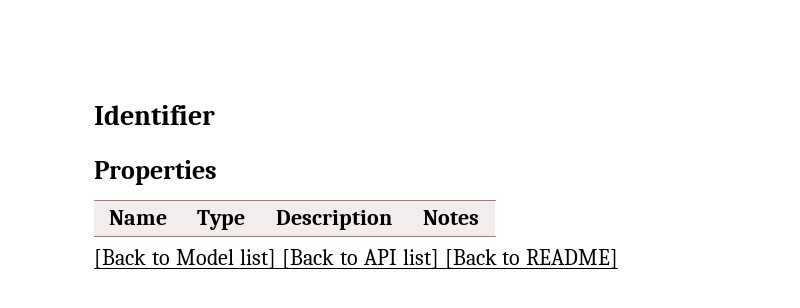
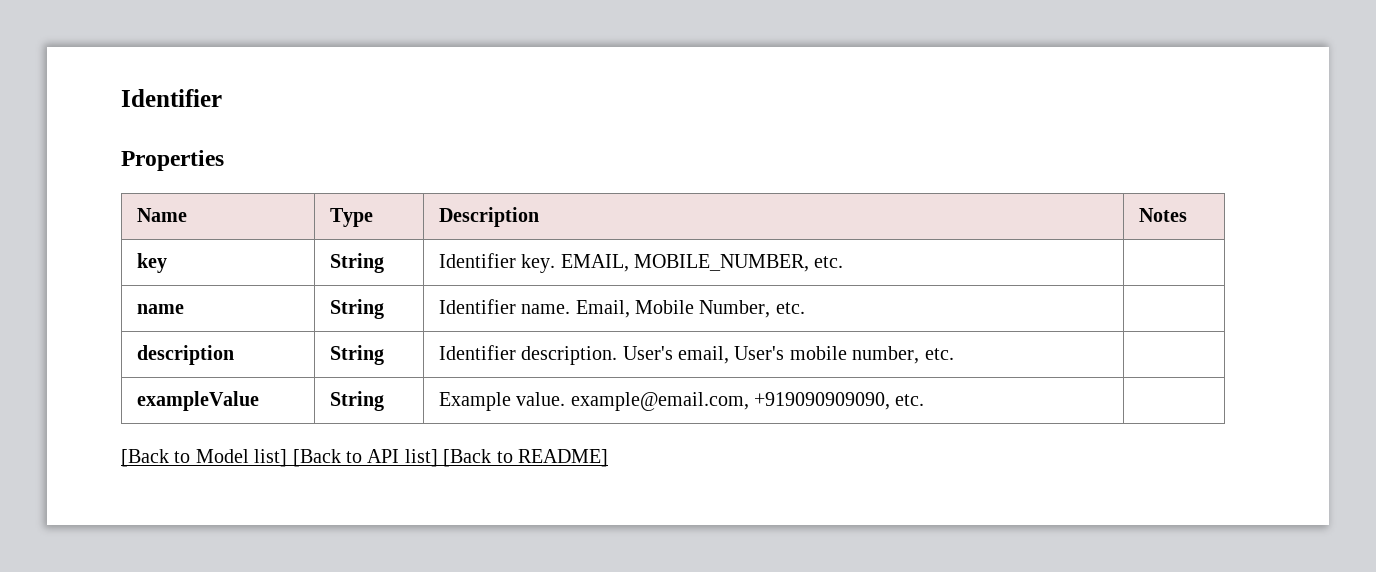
+ key | String | Identifier key. EMAIL, MOBILE_NUMBER, etc. |
+ name | String | Identifier name. Email, Mobile Number, etc. |
+ description | String | Identifier description. User's email, User's mobile number, etc. |
+ exampleValue | String | Example value. example@email.com, +919090909090, etc. |

